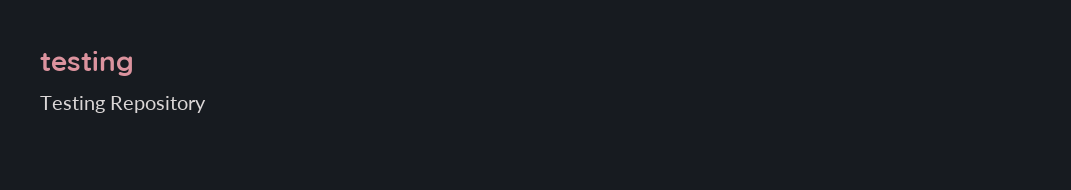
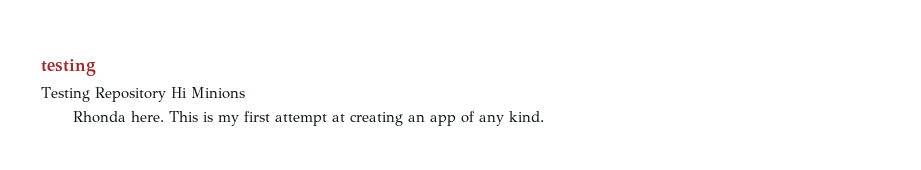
- Testing Repository
+ Testing Repository Hi Minions
+ Rhonda here. This is my first attempt at creating an app of any kind.

